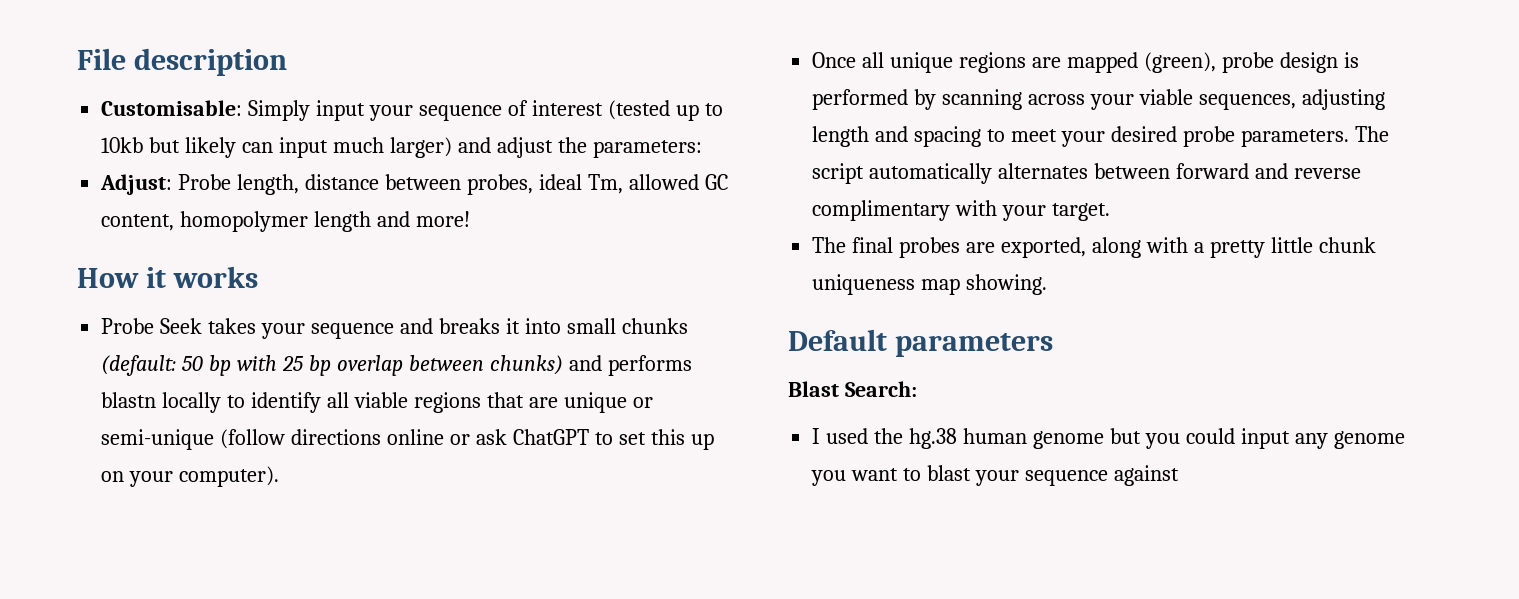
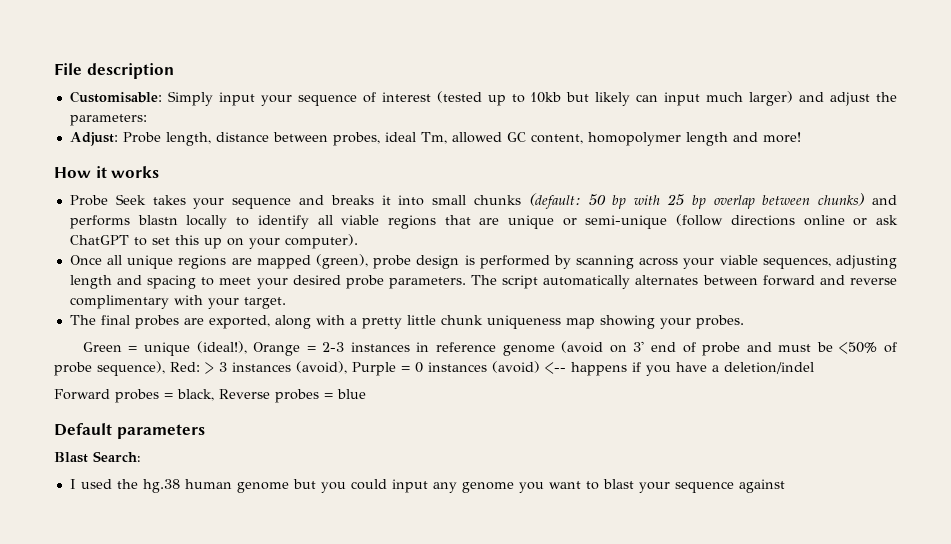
- The final probes are exported, along with a pretty little chunk uniqueness map showing.
+ The final probes are exported, along with a pretty little chunk uniqueness map showing your probes.
+ Green = unique (ideal!), Orange = 2-3 instances in reference genome (avoid on 3' end of probe and must be <50% of probe sequence), Red: > 3 instances (avoid), Purple = 0 instances (avoid) <-- happens if you have a deletion/indel
+ Forward probes = black, Reverse probes = blue

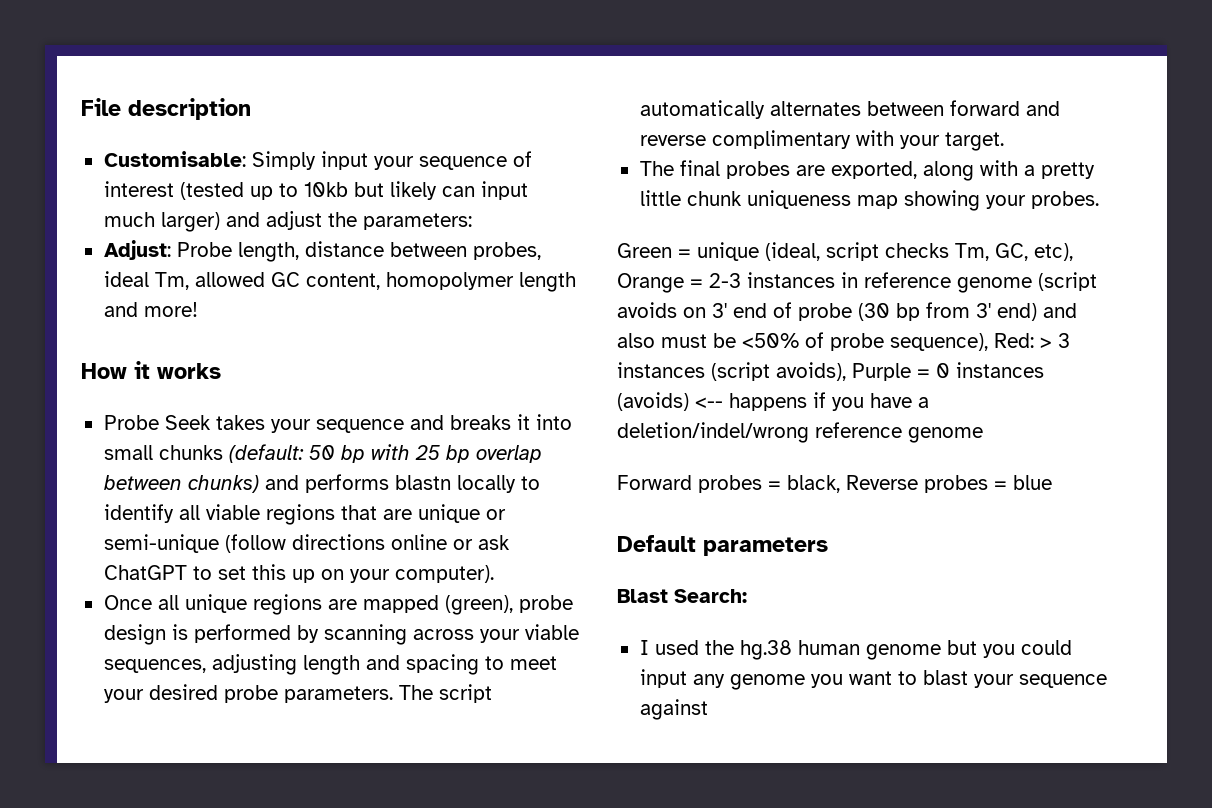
- Green = unique (ideal!), Orange = 2-3 instances in reference genome (avoid on 3' end of probe and must be <50% of probe sequence), Red: > 3 instances (avoid), Purple = 0 instances (avoid) <-- happens if you have a deletion/indel
+ Green = unique (ideal, script checks Tm, GC, etc), Orange = 2-3 instances in reference genome (script avoids on 3' end of probe (30 bp from 3' end) and also must be <50% of probe sequence), Red: > 3 instances (script avoids), Purple = 0 instances (avoids) <-- happens if you have a deletion/indel/wrong reference genome

